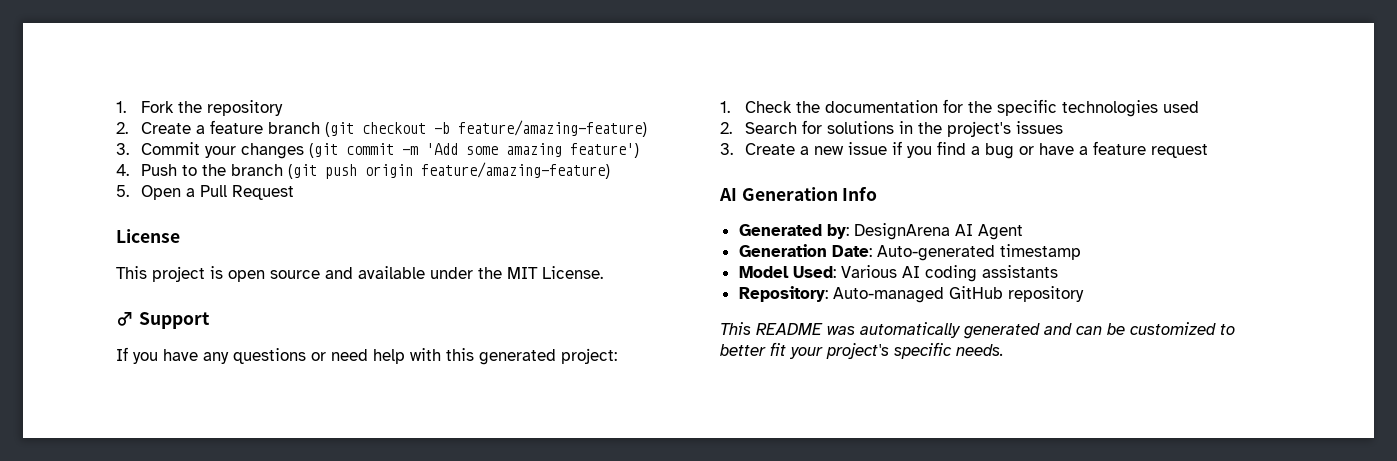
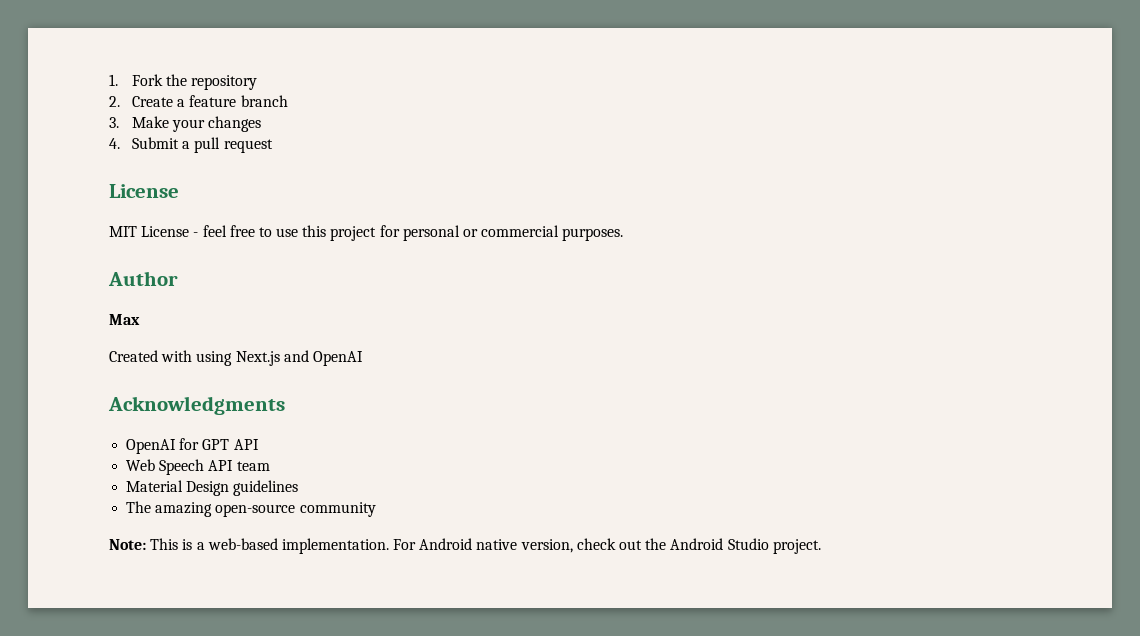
- 2. Create a feature branch (git checkout -b feature/amazing-feature)
- 3. Commit your changes (git commit -m 'Add some amazing feature')
- 4. Push to the branch (git push origin feature/amazing-feature)
- 5. Open a Pull Request
+ 2. Create a feature branch
+ 3. Make your changes
+ 4. Submit a pull request
  License
- This project is open source and available under the MIT License.
- ♂ Support
- If you have any questions or need help with this generated project:
- 1. Check the documentation for the specific technologies used
- 2. Search for solutions in the project's issues
- 3. Create a new issue if you find a bug or have a feature request
- AI Generation Info
- Generated by: DesignArena AI Agent
- Generation Date: Auto-generated timestamp
- Model Used: Various AI coding assistants
- Repository: Auto-managed GitHub repository
- This README was automatically generated and can be customized to better fit your project's specific needs.
+ MIT License - feel free to use this project for personal or commercial purposes.
+ Author
+ Max
+ Created with using Next.js and OpenAI
+ Acknowledgments
+ OpenAI for GPT API
+ Web Speech API team
+ Material Design guidelines
+ The amazing open-source community
+ Note: This is a web-based implementation. For Android native version, check out the Android Studio project.

